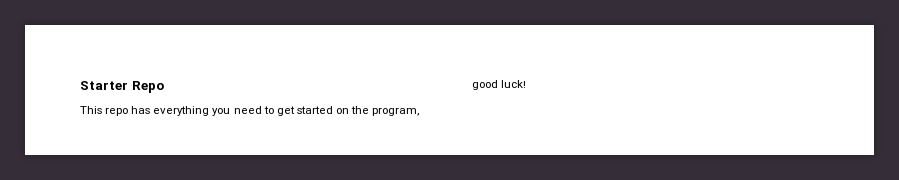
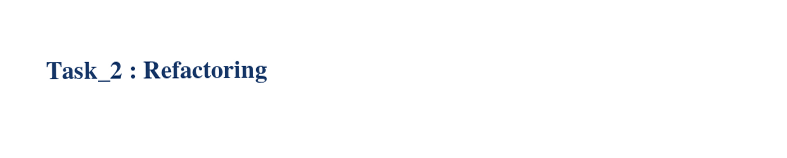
- Starter Repo
- This repo has everything you need to get started on the program, good luck!
+ Task_2 : Refactoring

